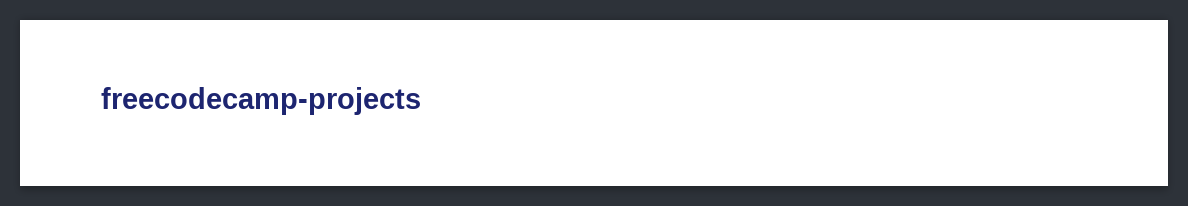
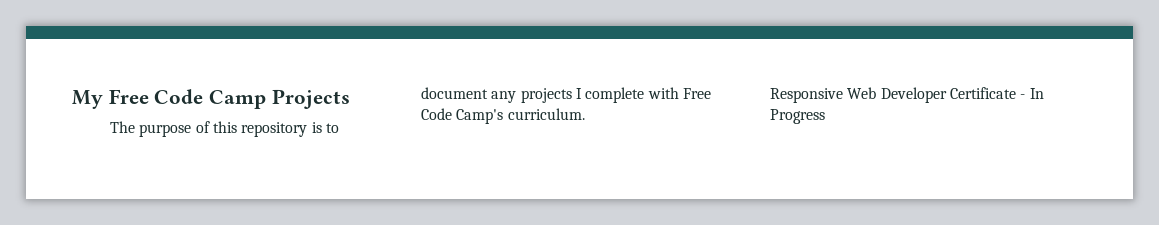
- freecodecamp-projects
+ My Free Code Camp Projects
+ The purpose of this repository is to document any projects I complete with Free Code Camp's curriculum.
+ Responsive Web Developer Certificate - In Progress

